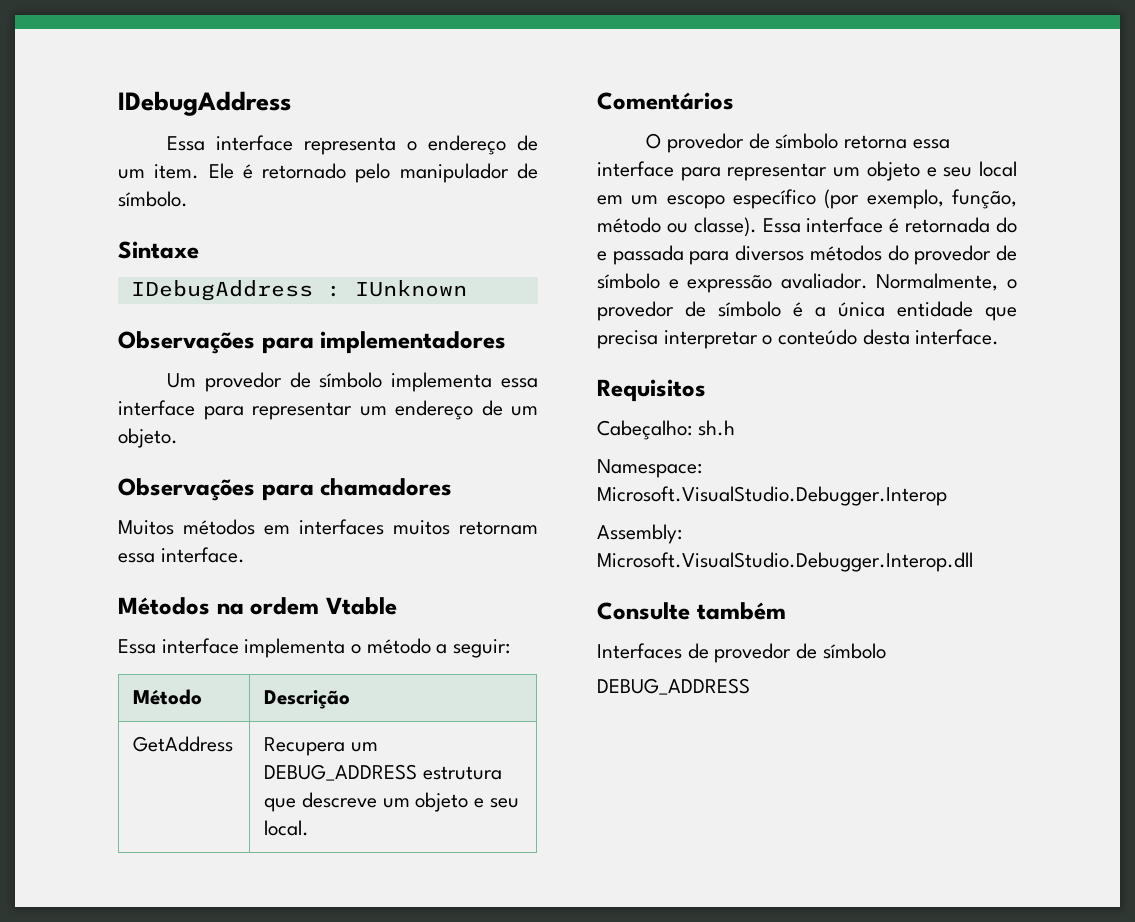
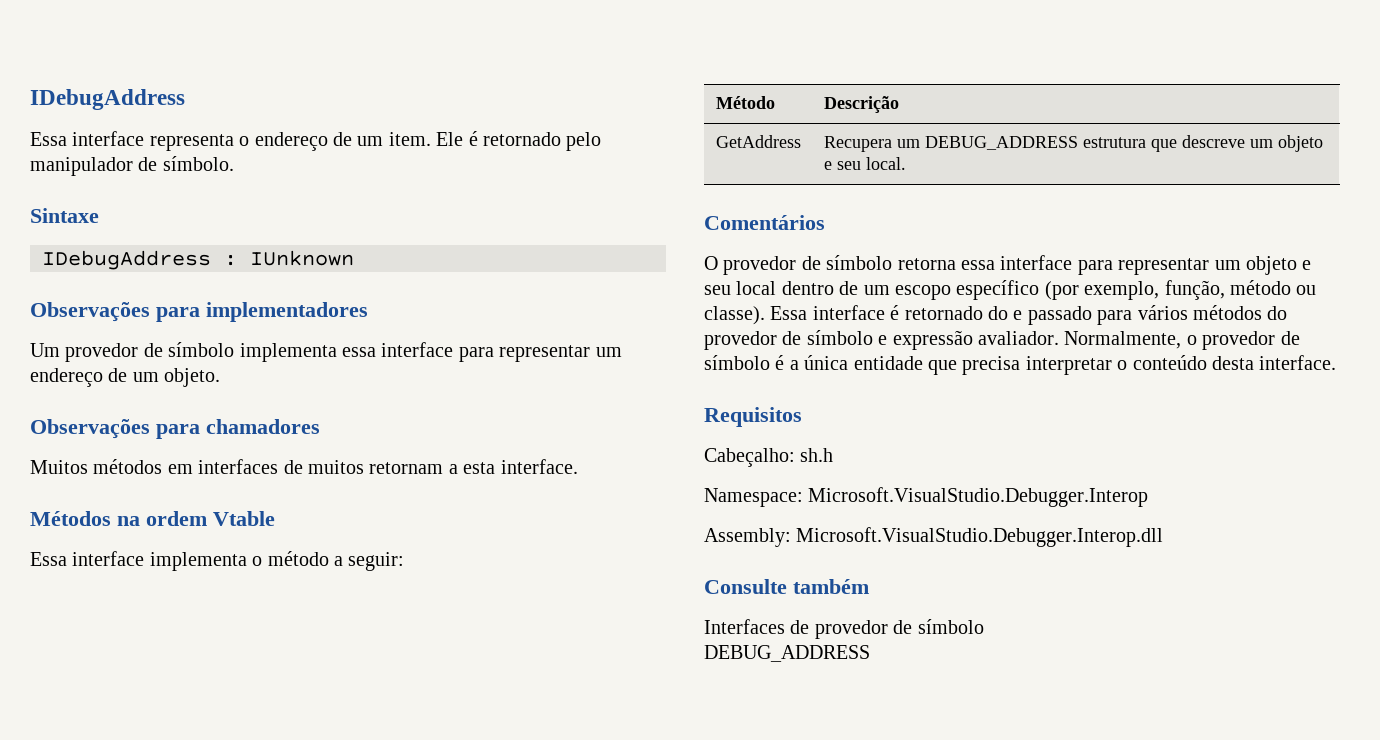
- Muitos métodos em interfaces muitos retornam essa interface.
+ Muitos métodos em interfaces de muitos retornam a esta interface.
- O provedor de símbolo retorna essa interface para representar um objeto e seu local em um escopo específico (por exemplo, função, método ou classe).
+ O provedor de símbolo retorna essa interface para representar um objeto e seu local dentro de um escopo específico (por exemplo, função, método ou classe).
- Essa interface é retornada do e passada para diversos métodos do provedor de símbolo e expressão avaliador.
+ Essa interface é retornado do e passado para vários métodos do provedor de símbolo e expressão avaliador.

